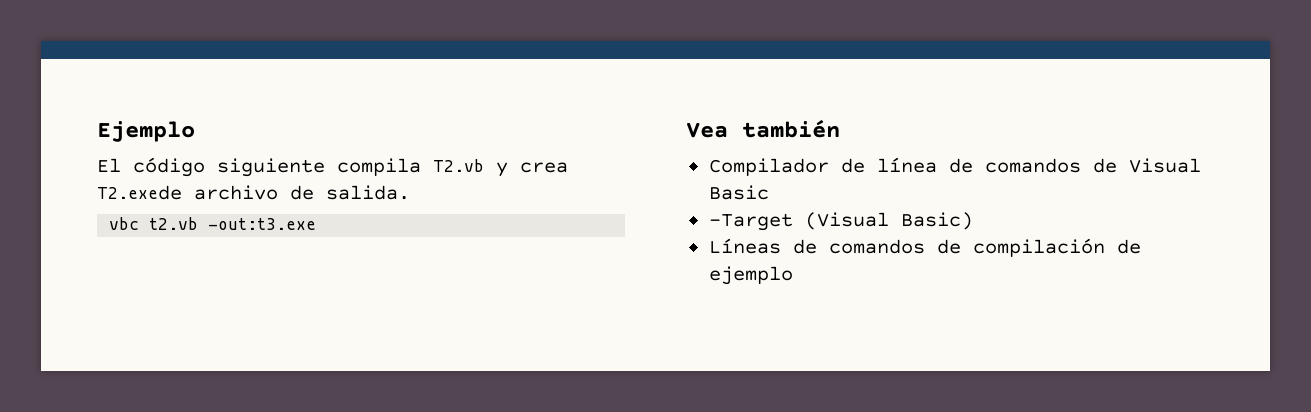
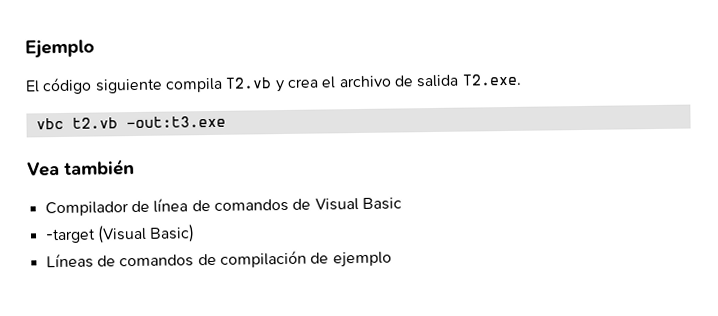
- El código siguiente compila T2.vb y crea T2.exede archivo de salida.
+ El código siguiente compila T2.vb y crea el archivo de salida T2.exe.
- -Target (Visual Basic)
+ -target (Visual Basic)

